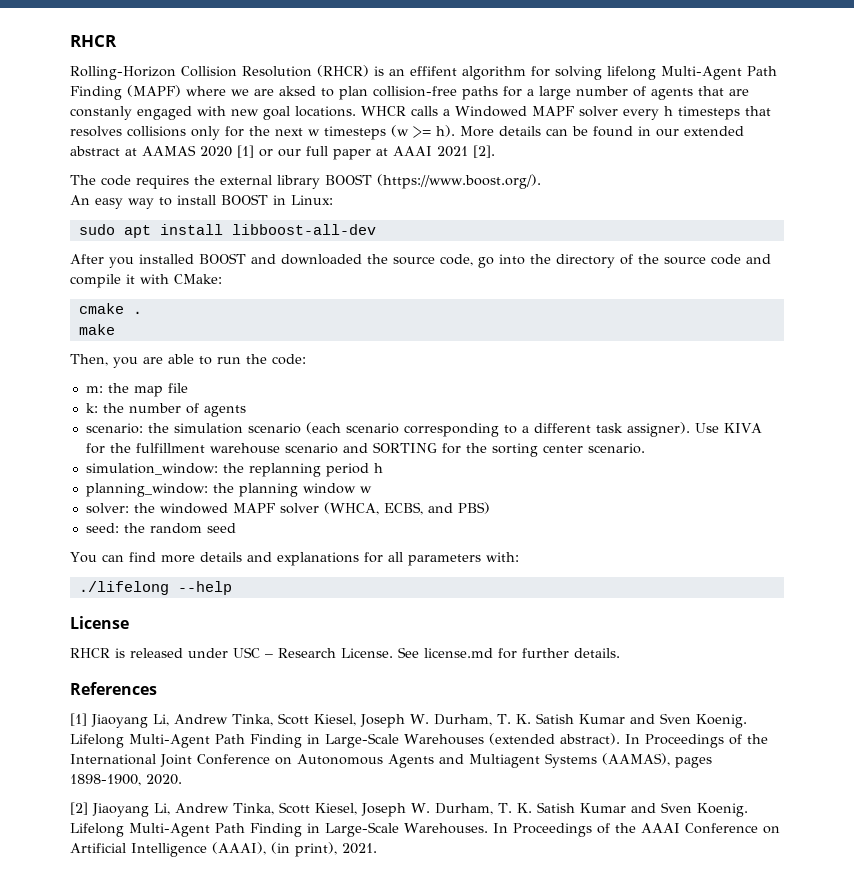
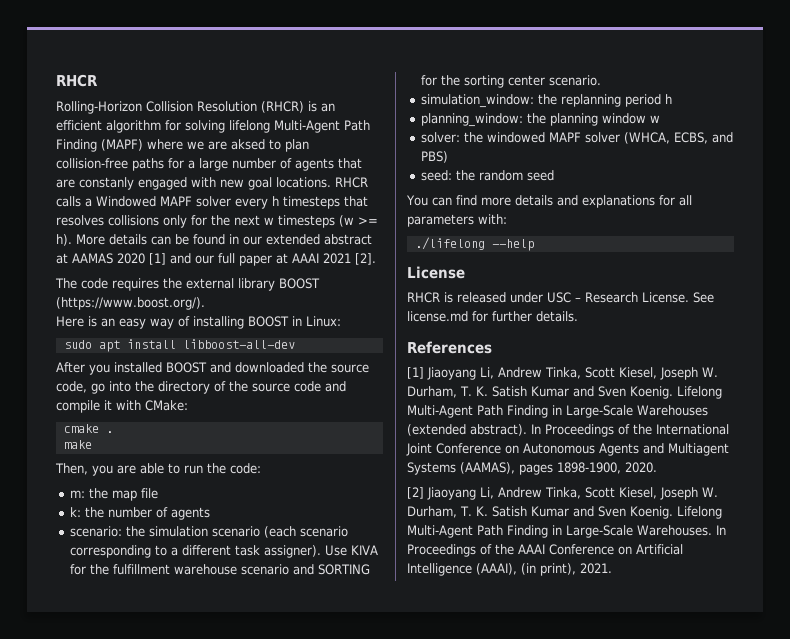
- Rolling-Horizon Collision Resolution (RHCR) is an effifent algorithm for solving lifelong Multi-Agent Path Finding (MAPF) where we are aksed to plan collision-free paths for a large number of agents that are constanly engaged with new goal locations.
+ Rolling-Horizon Collision Resolution (RHCR) is an efficient algorithm for solving lifelong Multi-Agent Path Finding (MAPF) where we are aksed to plan collision-free paths for a large number of agents that are constanly engaged with new goal locations.
- WHCR calls a Windowed MAPF solver every h timesteps that resolves collisions only for the next w timesteps (w >= h).
+ RHCR calls a Windowed MAPF solver every h timesteps that resolves collisions only for the next w timesteps (w >= h).
- More details can be found in our extended abstract at AAMAS 2020 [1] or our full paper at AAAI 2021 [2].
+ More details can be found in our extended abstract at AAMAS 2020 [1] and our full paper at AAAI 2021 [2].
- An easy way to install BOOST in Linux:
+ Here is an easy way of installing BOOST in Linux:

